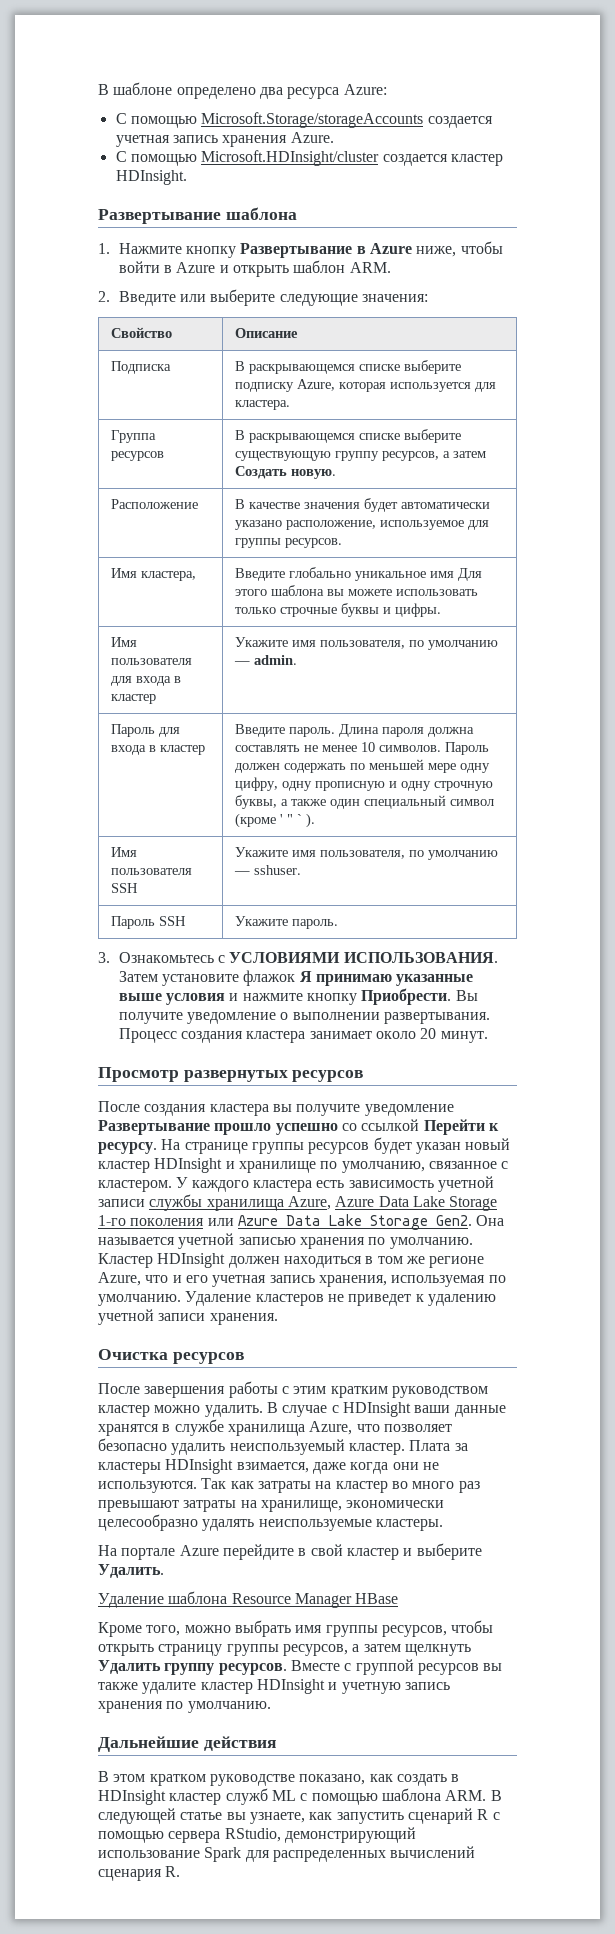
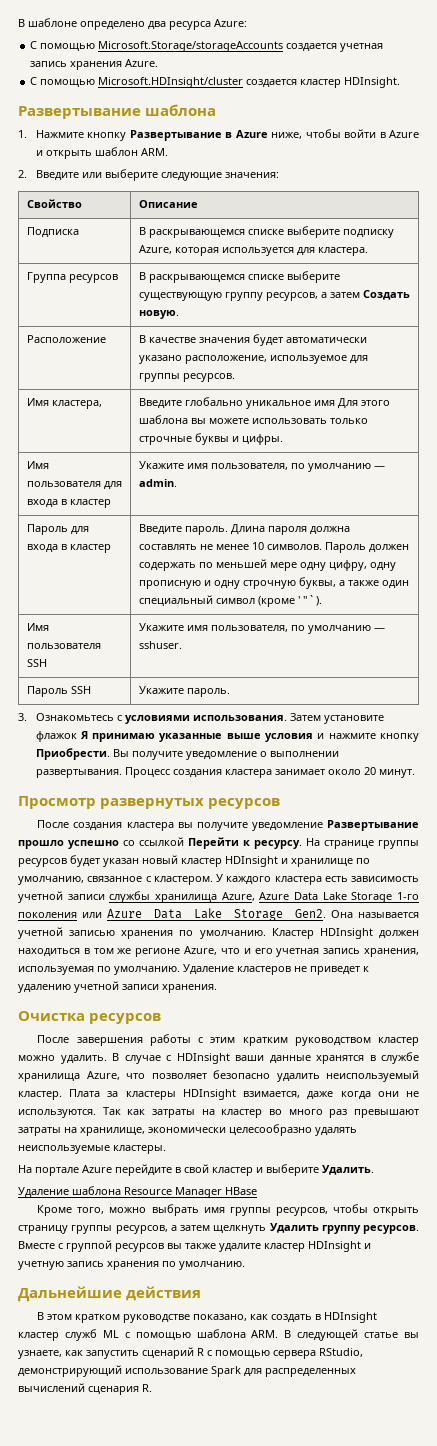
- 3. Ознакомьтесь с УСЛОВИЯМИ ИСПОЛЬЗОВАНИЯ.
+ 3. Ознакомьтесь с условиями использования.

